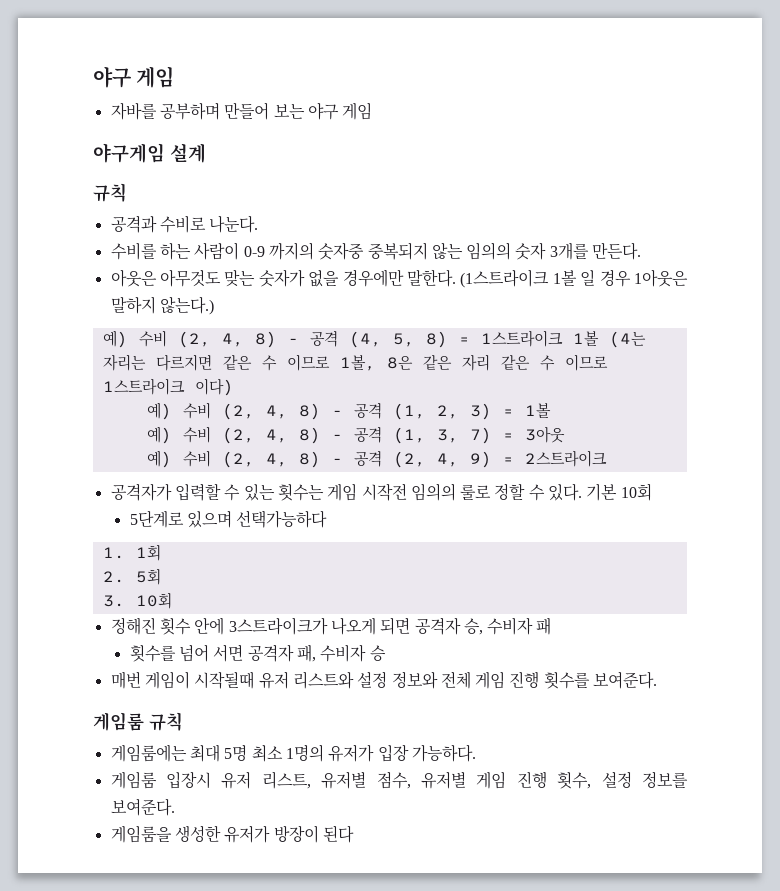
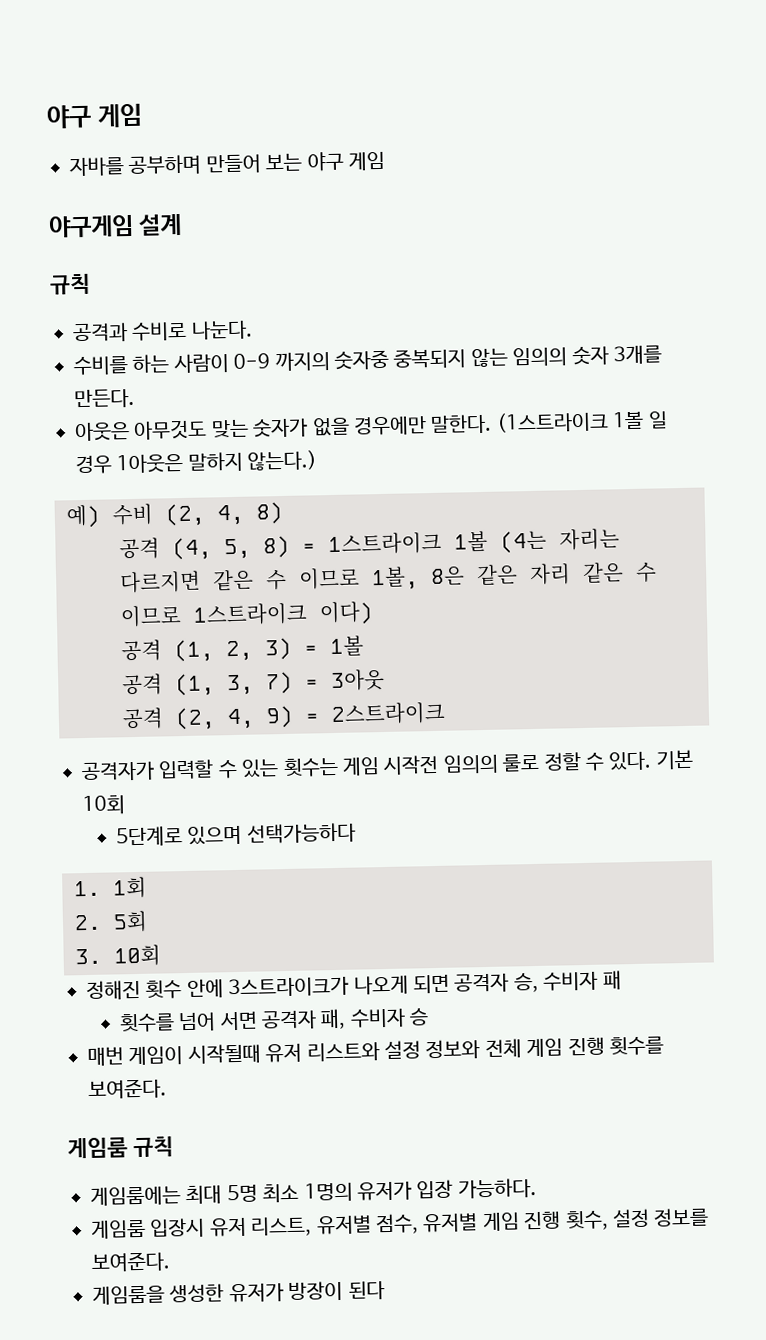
- 예) 수비 (2, 4, 8) - 공격 (4, 5, 8) = 1스트라이크 1볼 (4는 자리는 다르지면 같은 수 이므로 1볼, 8은 같은 자리 같은 수 이므로 1스트라이크 이다)
+ 예) 수비 (2, 4, 8)
+ 공격 (4, 5, 8) = 1스트라이크 1볼 (4는 자리는 다르지면 같은 수 이므로 1볼, 8은 같은 자리 같은 수 이므로 1스트라이크 이다)
- 예) 수비 (2, 4, 8) - 공격 (1, 2, 3) = 1볼
+ 공격 (1, 2, 3) = 1볼
- 예) 수비 (2, 4, 8) - 공격 (1, 3, 7) = 3아웃
+ 공격 (1, 3, 7) = 3아웃
- 예) 수비 (2, 4, 8) - 공격 (2, 4, 9) = 2스트라이크
+ 공격 (2, 4, 9) = 2스트라이크

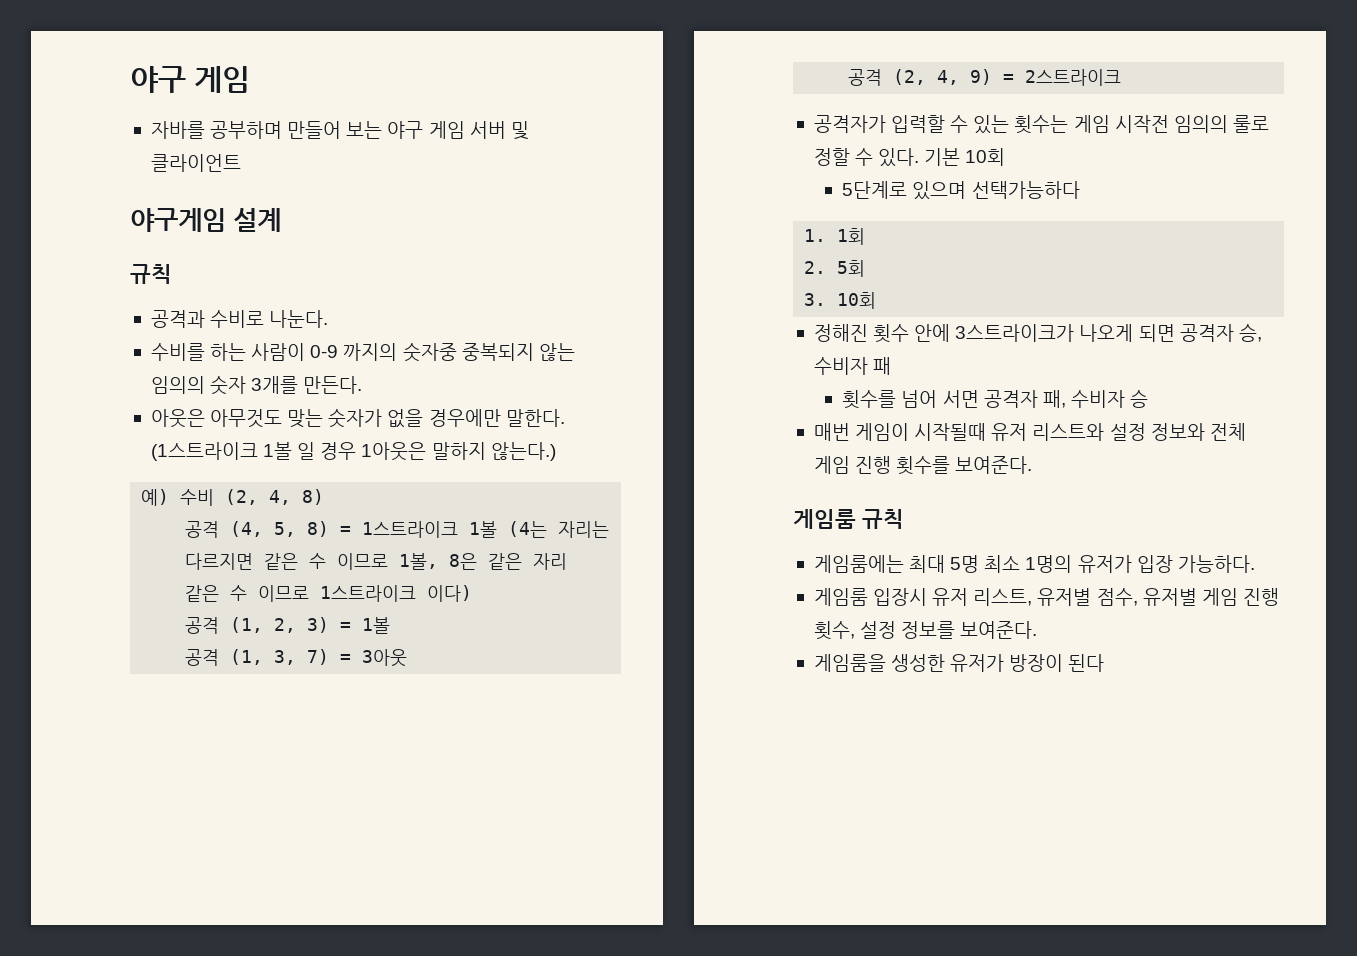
- 자바를 공부하며 만들어 보는 야구 게임
+ 자바를 공부하며 만들어 보는 야구 게임 서버 및 클라이언트

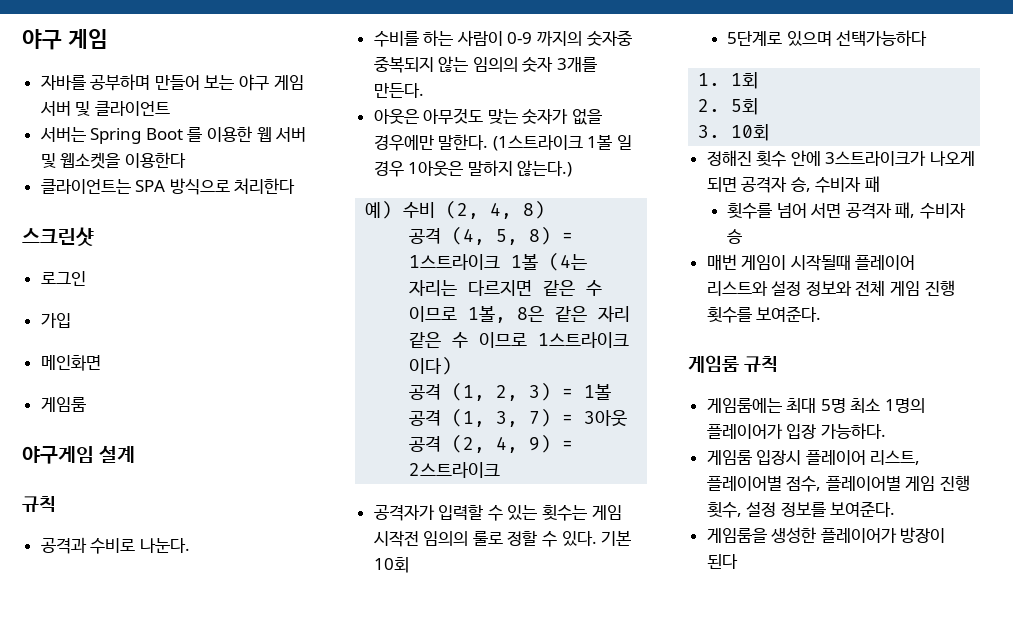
+ 서버는 Spring Boot 를 이용한 웹 서버 및 웹소켓을 이용한다
+ 클라이언트는 SPA 방식으로 처리한다
+ 스크린샷
+ 로그인
+ 가입
+ 메인화면
+ 게임룸
- 매번 게임이 시작될때 유저 리스트와 설정 정보와 전체 게임 진행 횟수를 보여준다.
+ 매번 게임이 시작될때 플레이어 리스트와 설정 정보와 전체 게임 진행 횟수를 보여준다.
- 게임룸에는 최대 5명 최소 1명의 유저가 입장 가능하다.
+ 게임룸에는 최대 5명 최소 1명의 플레이어가 입장 가능하다.
- 게임룸 입장시 유저 리스트, 유저별 점수, 유저별 게임 진행 횟수, 설정 정보를 보여준다.
+ 게임룸 입장시 플레이어 리스트, 플레이어별 점수, 플레이어별 게임 진행 횟수, 설정 정보를 보여준다.
- 게임룸을 생성한 유저가 방장이 된다
+ 게임룸을 생성한 플레이어가 방장이 된다

